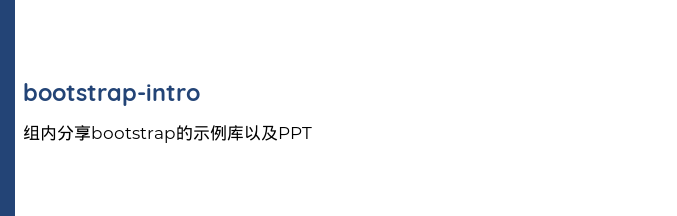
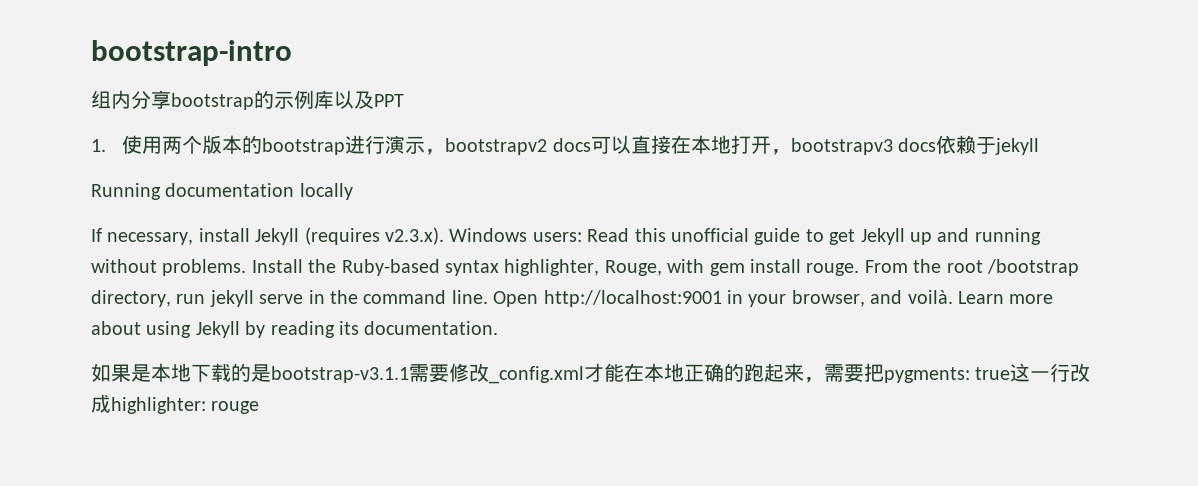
+ 1.使用两个版本的bootstrap进行演示，bootstrapv2 docs可以直接在本地打开，bootstrapv3 docs依赖于jekyll
+ Running documentation locally
+ If necessary, install Jekyll (requires v2.3.x). Windows users: Read this unofficial guide to get Jekyll up and running without problems. Install the Ruby-based syntax highlighter, Rouge, with gem install rouge. From the root /bootstrap directory, run jekyll serve in the command line. Open http://localhost:9001 in your browser, and voilà. Learn more about using Jekyll by reading its documentation.
+ 如果是本地下载的是bootstrap-v3.1.1需要修改_config.xml才能在本地正确的跑起来，需要把pygments: true这一行改成highlighter: rouge

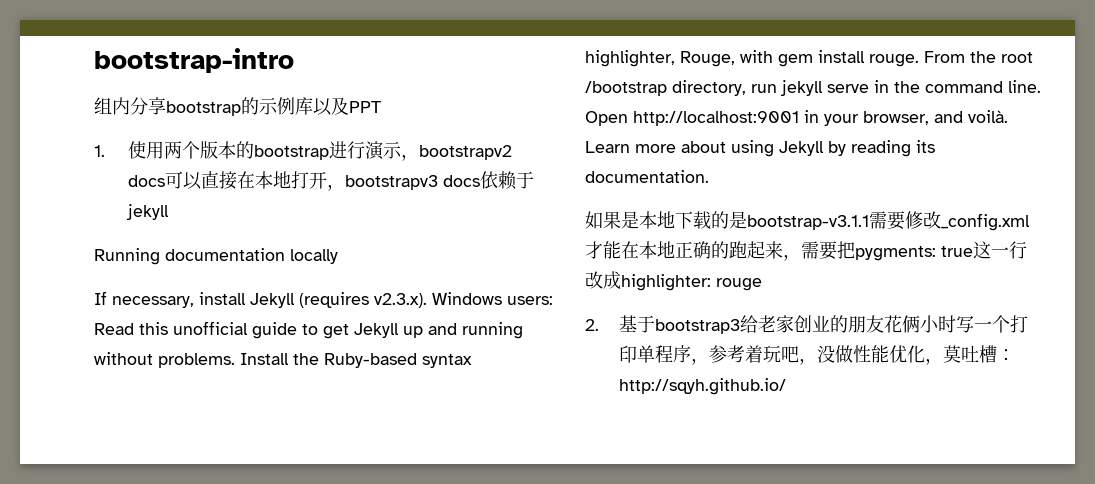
+ 2.基于bootstrap3给老家创业的朋友花俩小时写一个打印单程序，参考着玩吧，没做性能优化，莫吐槽：http://sqyh.github.io/

